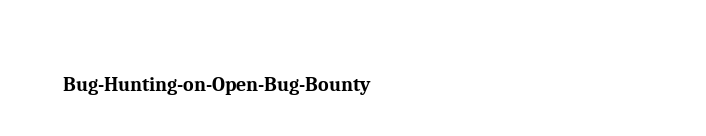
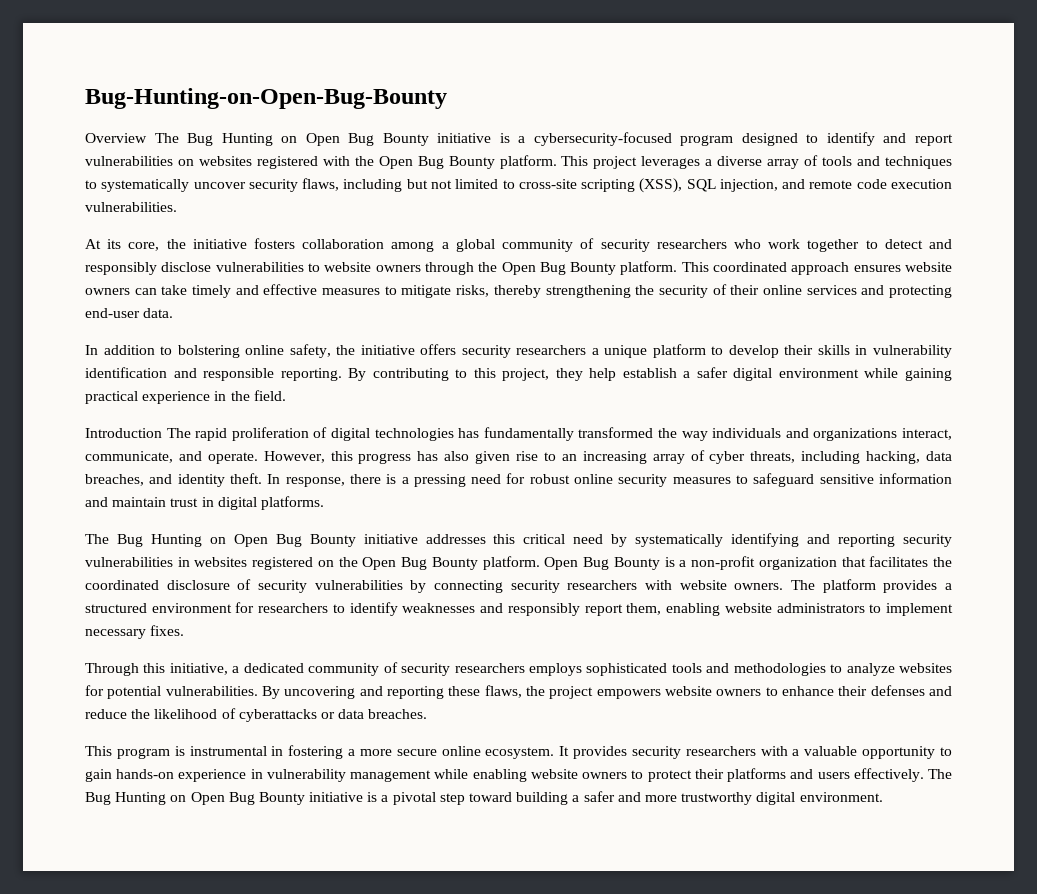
+ Overview The Bug Hunting on Open Bug Bounty initiative is a cybersecurity-focused program designed to identify and report vulnerabilities on websites registered with the Open Bug Bounty platform. This project leverages a diverse array of tools and techniques to systematically uncover security flaws, including but not limited to cross-site scripting (XSS), SQL injection, and remote code execution vulnerabilities.
+ At its core, the initiative fosters collaboration among a global community of security researchers who work together to detect and responsibly disclose vulnerabilities to website owners through the Open Bug Bounty platform. This coordinated approach ensures website owners can take timely and effective measures to mitigate risks, thereby strengthening the security of their online services and protecting end-user data.
+ In addition to bolstering online safety, the initiative offers security researchers a unique platform to develop their skills in vulnerability identification and responsible reporting. By contributing to this project, they help establish a safer digital environment while gaining practical experience in the field.
+ Introduction The rapid proliferation of digital technologies has fundamentally transformed the way individuals and organizations interact, communicate, and operate. However, this progress has also given rise to an increasing array of cyber threats, including hacking, data breaches, and identity theft. In response, there is a pressing need for robust online security measures to safeguard sensitive information and maintain trust in digital platforms.
+ The Bug Hunting on Open Bug Bounty initiative addresses this critical need by systematically identifying and reporting security vulnerabilities in websites registered on the Open Bug Bounty platform. Open Bug Bounty is a non-profit organization that facilitates the coordinated disclosure of security vulnerabilities by connecting security researchers with website owners. The platform provides a structured environment for researchers to identify weaknesses and responsibly report them, enabling website administrators to implement necessary fixes.
+ Through this initiative, a dedicated community of security researchers employs sophisticated tools and methodologies to analyze websites for potential vulnerabilities. By uncovering and reporting these flaws, the project empowers website owners to enhance their defenses and reduce the likelihood of cyberattacks or data breaches.
+ This program is instrumental in fostering a more secure online ecosystem. It provides security researchers with a valuable opportunity to gain hands-on experience in vulnerability management while enabling website owners to protect their platforms and users effectively. The Bug Hunting on Open Bug Bounty initiative is a pivotal step toward building a safer and more trustworthy digital environment.

